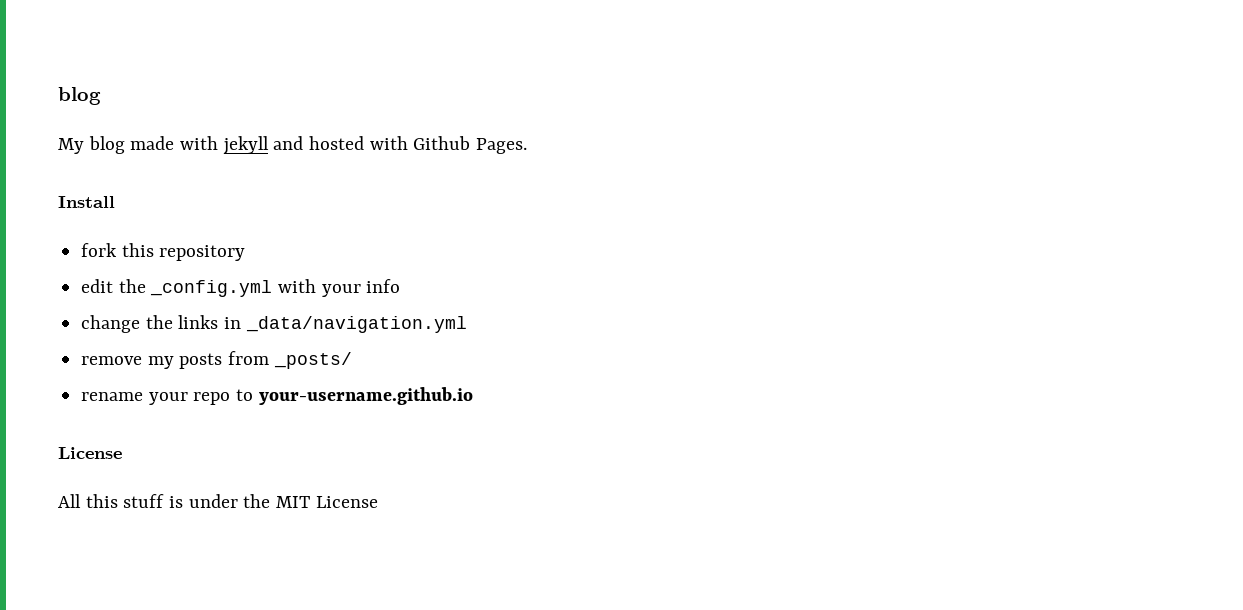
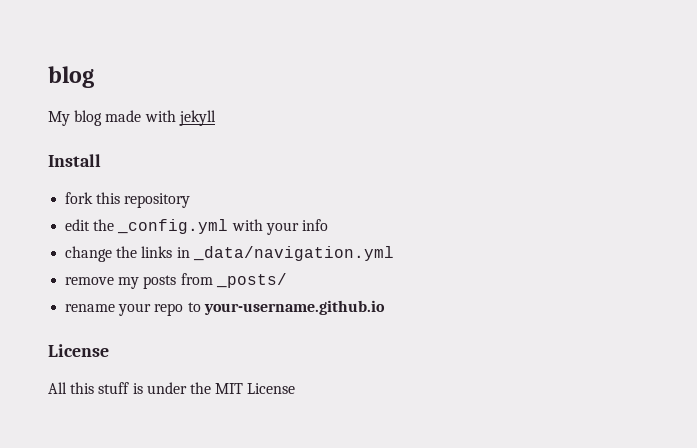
- My blog made with jekyll and hosted with Github Pages.
+ My blog made with jekyll

